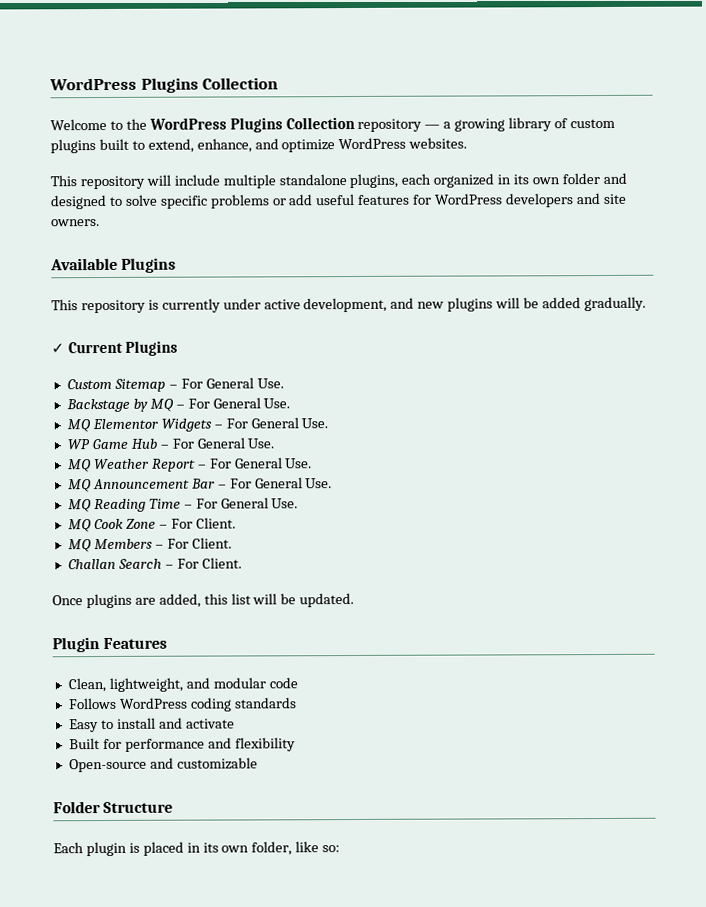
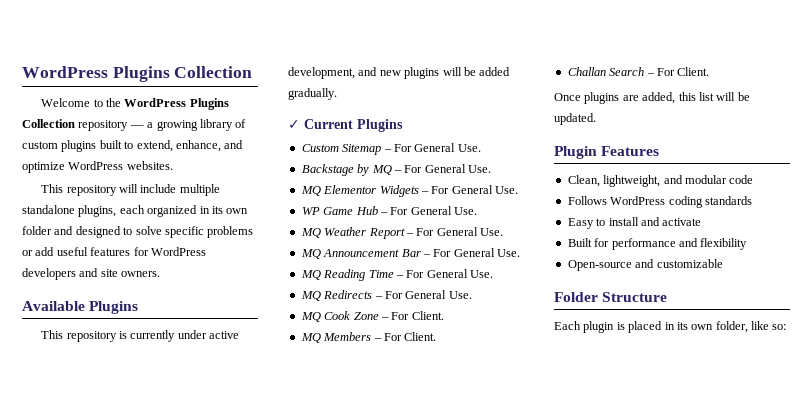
+ MQ Redirects – For General Use.

